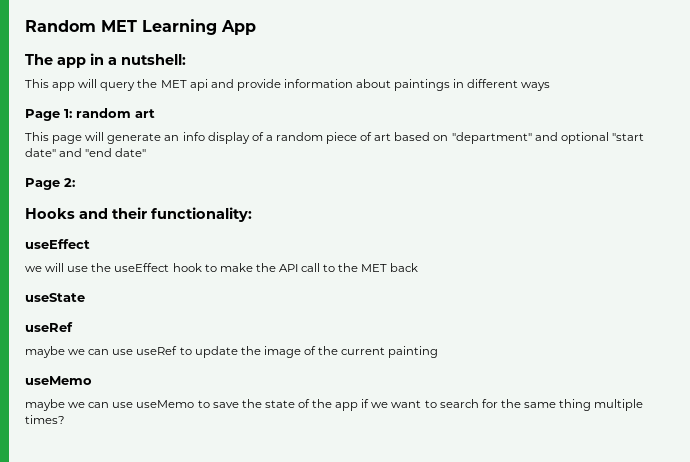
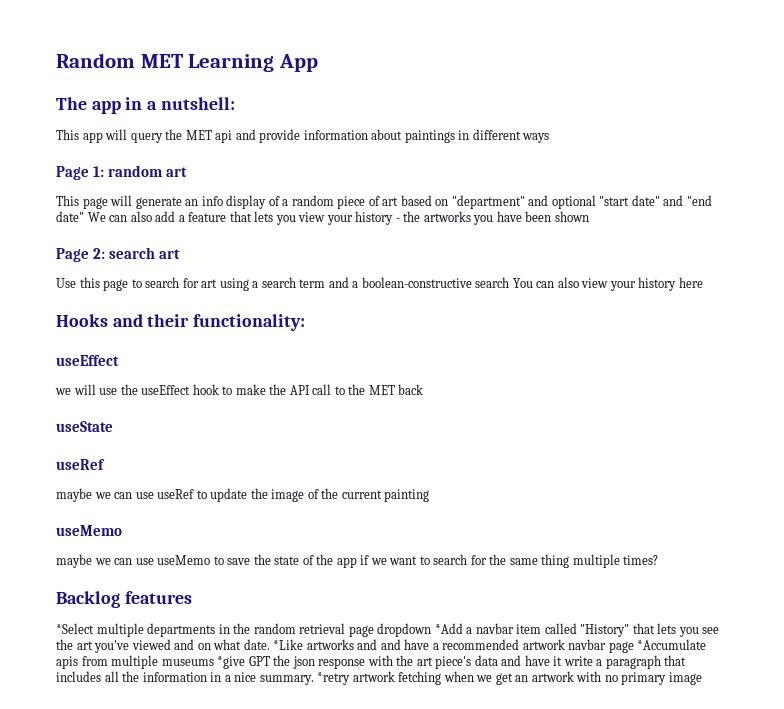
- This page will generate an info display of a random piece of art based on "department" and optional "start date" and "end date"
- Page 2:
+ This page will generate an info display of a random piece of art based on "department" and optional "start date" and "end date" We can also add a feature that lets you view your history - the artworks you have been shown
+ Page 2: search art
+ Use this page to search for art using a search term and a boolean-constructive search You can also view your history here
+ Backlog features
+ *Select multiple departments in the random retrieval page dropdown *Add a navbar item called "History" that lets you see the art you've viewed and on what date. *Like artworks and and have a recommended artwork navbar page *Accumulate apis from multiple museums *give GPT the json response with the art piece's data and have it write a paragraph that includes all the information in a nice summary. *retry artwork fetching when we get an artwork with no primary image

